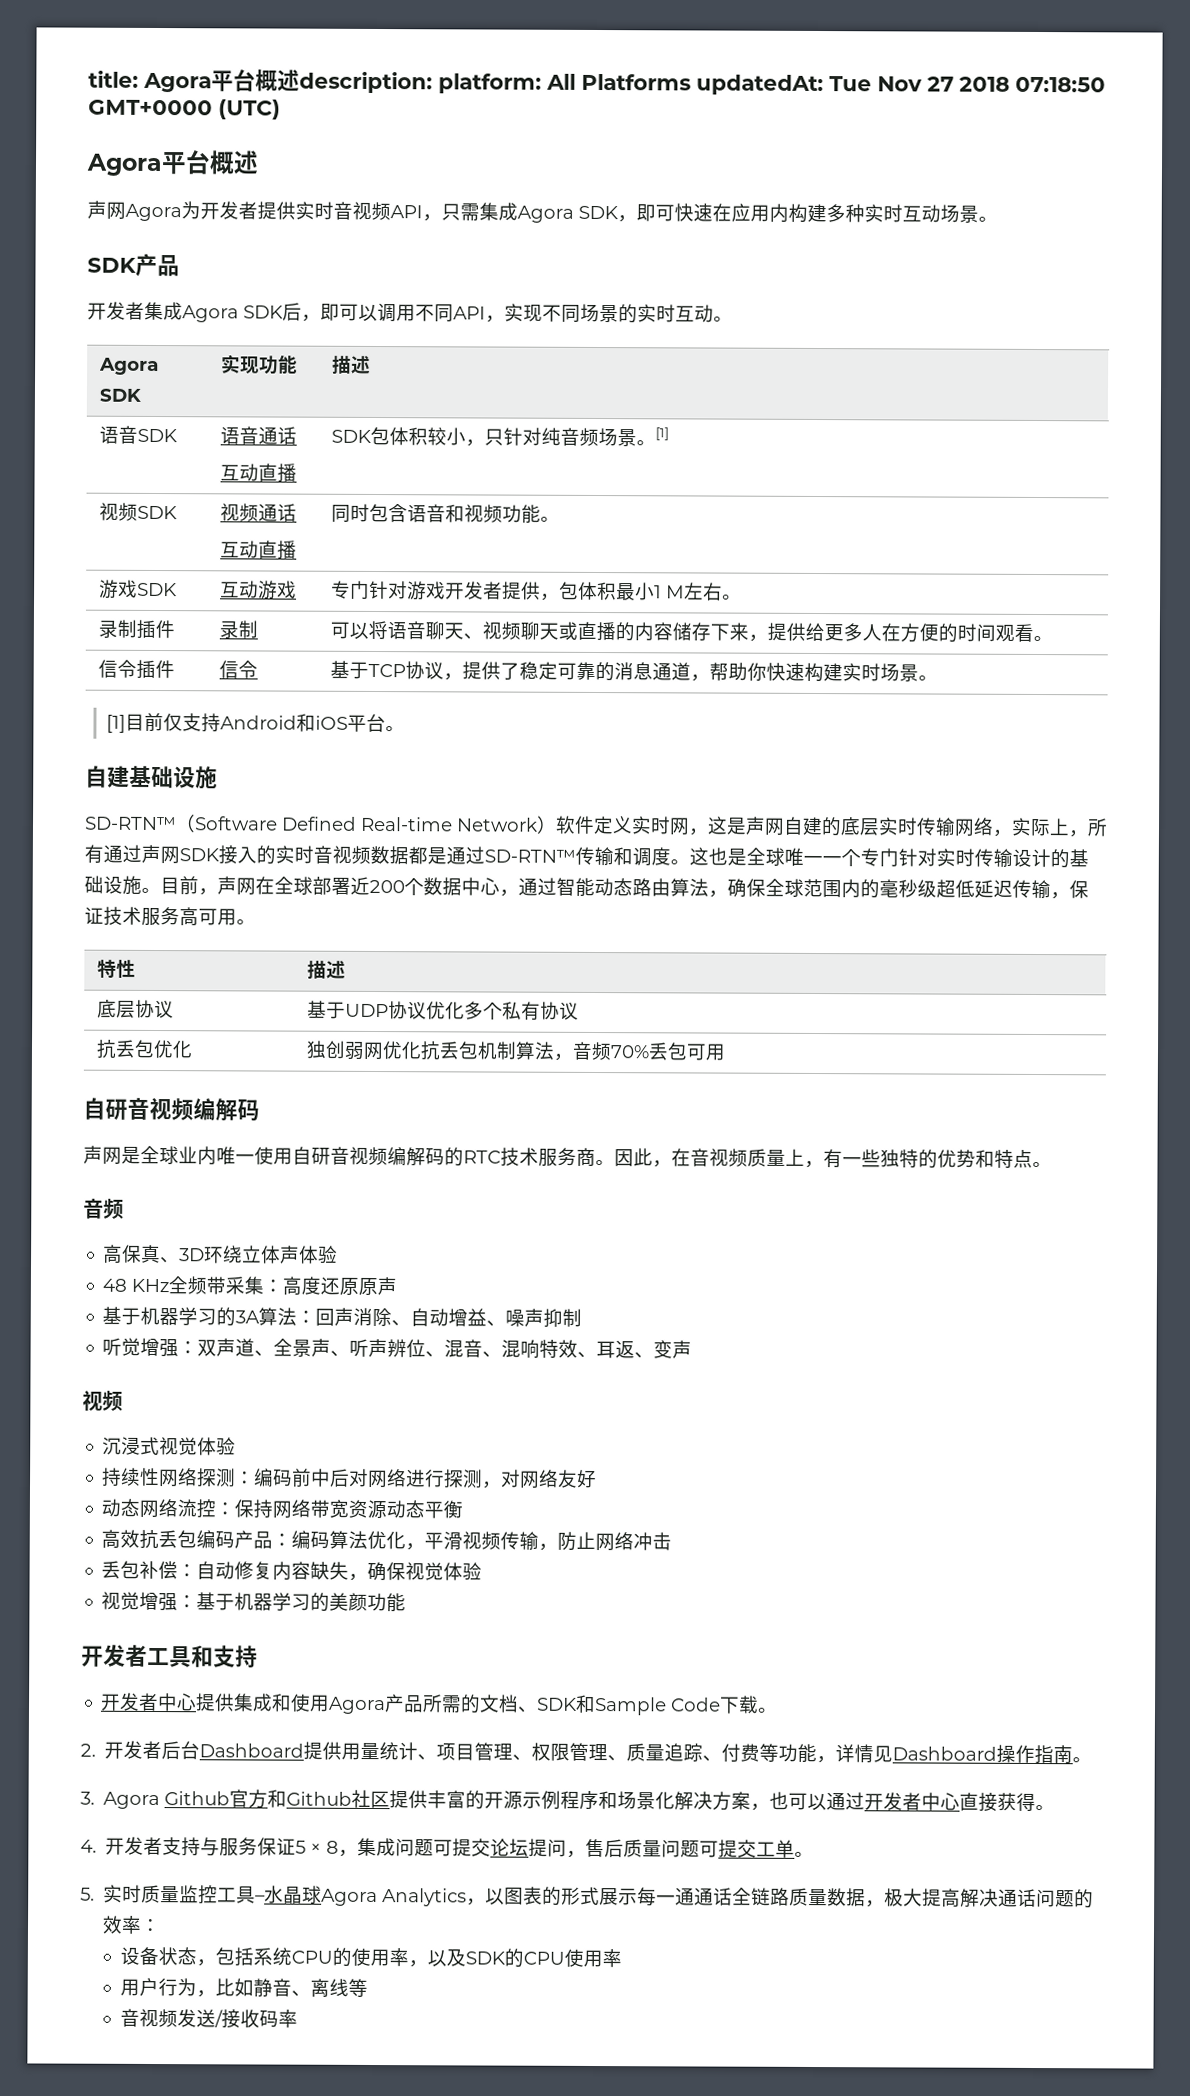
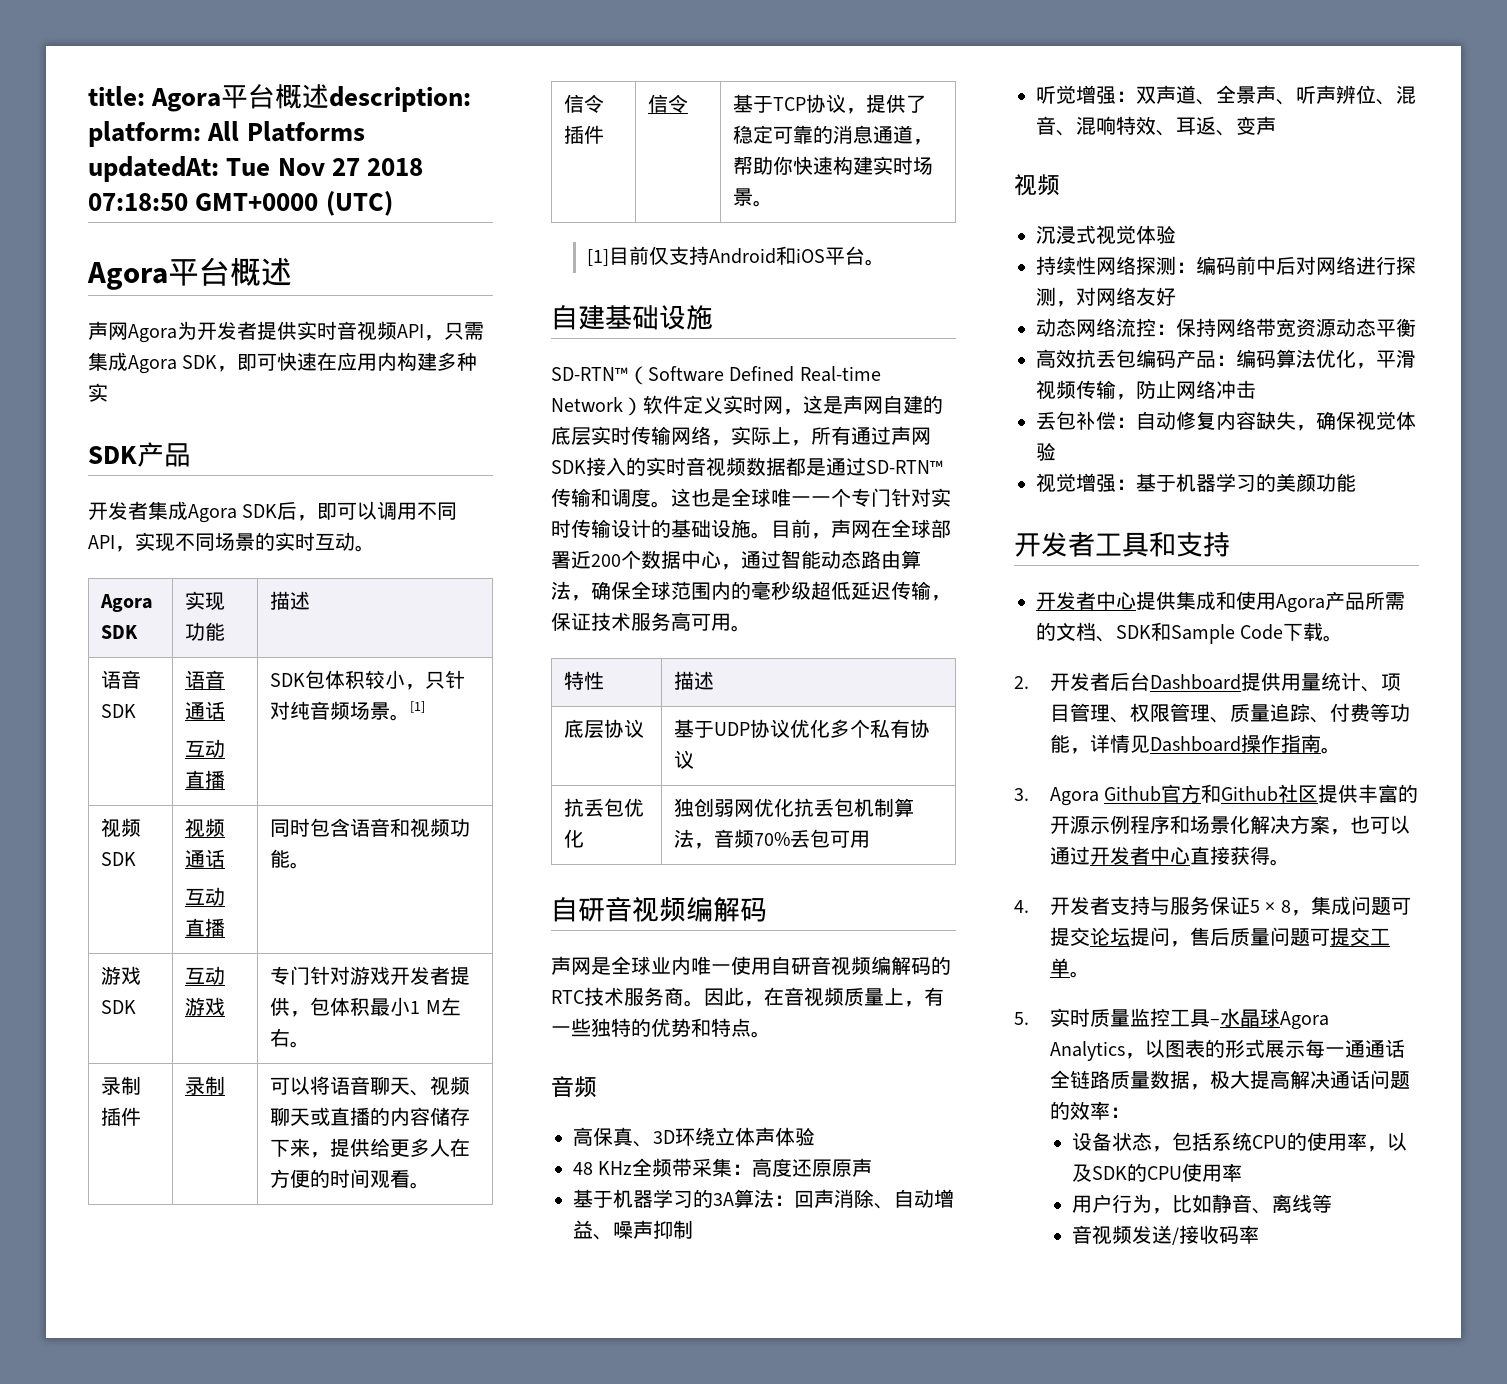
- 声网Agora为开发者提供实时音视频API，只需集成Agora SDK，即可快速在应用内构建多种实时互动场景。
+ 声网Agora为开发者提供实时音视频API，只需集成Agora SDK，即可快速在应用内构建多种实

